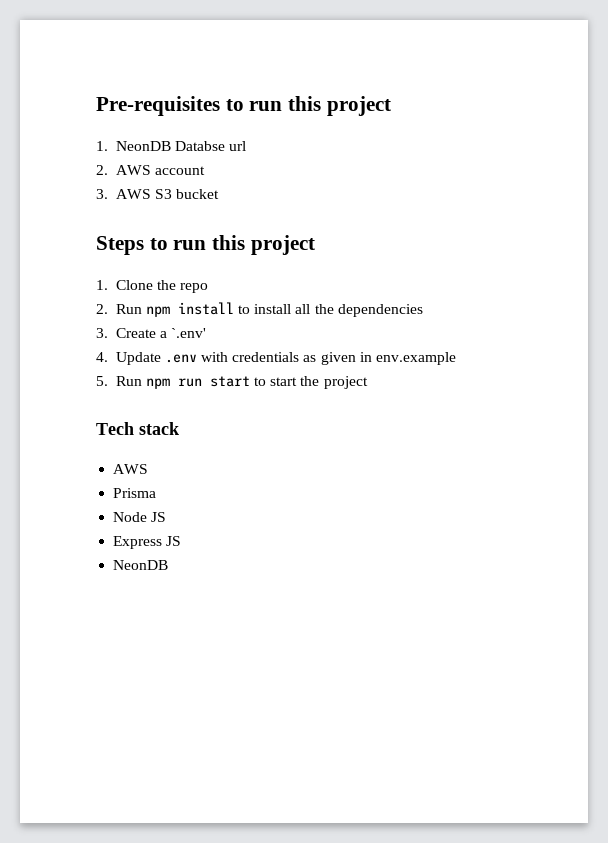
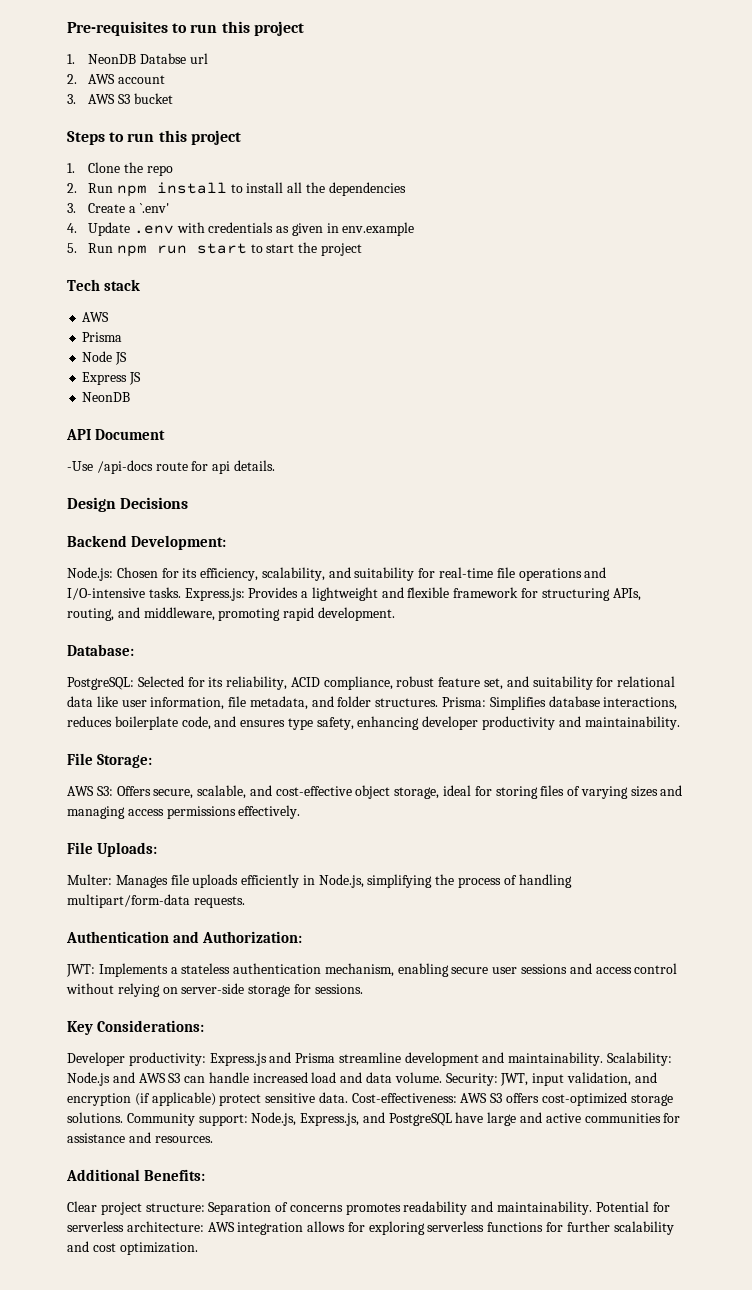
+ API Document
+ -Use /api-docs route for api details.
+ Design Decisions
+ Backend Development:
+ Node.js: Chosen for its efficiency, scalability, and suitability for real-time file operations and I/O-intensive tasks. Express.js: Provides a lightweight and flexible framework for structuring APIs, routing, and middleware, promoting rapid development.
+ Database:
+ PostgreSQL: Selected for its reliability, ACID compliance, robust feature set, and suitability for relational data like user information, file metadata, and folder structures. Prisma: Simplifies database interactions, reduces boilerplate code, and ensures type safety, enhancing developer productivity and maintainability.
+ File Storage:
+ AWS S3: Offers secure, scalable, and cost-effective object storage, ideal for storing files of varying sizes and managing access permissions effectively.
+ File Uploads:
+ Multer: Manages file uploads efficiently in Node.js, simplifying the process of handling multipart/form-data requests.
+ Authentication and Authorization:
+ JWT: Implements a stateless authentication mechanism, enabling secure user sessions and access control without relying on server-side storage for sessions.
+ Key Considerations:
+ Developer productivity: Express.js and Prisma streamline development and maintainability. Scalability: Node.js and AWS S3 can handle increased load and data volume. Security: JWT, input validation, and encryption (if applicable) protect sensitive data. Cost-effectiveness: AWS S3 offers cost-optimized storage solutions. Community support: Node.js, Express.js, and PostgreSQL have large and active communities for assistance and resources.
+ Additional Benefits:
+ Clear project structure: Separation of concerns promotes readability and maintainability. Potential for serverless architecture: AWS integration allows for exploring serverless functions for further scalability and cost optimization.

